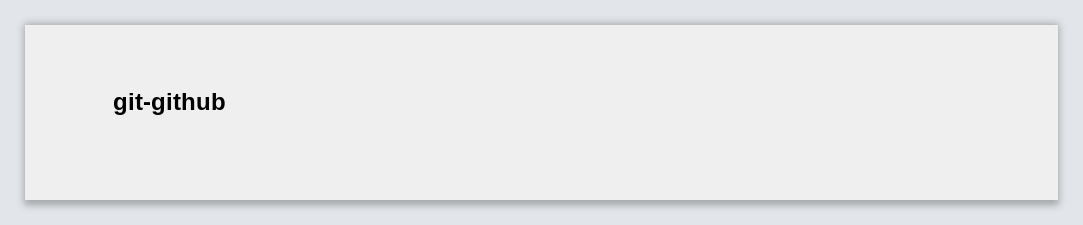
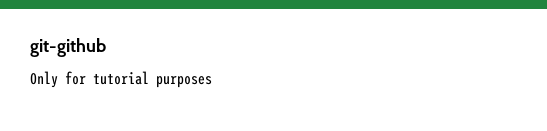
+ Only for tutorial purposes

